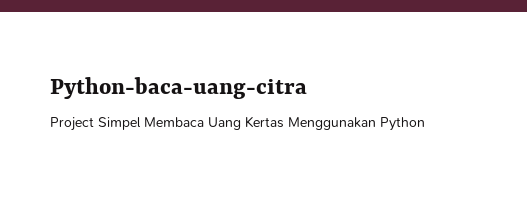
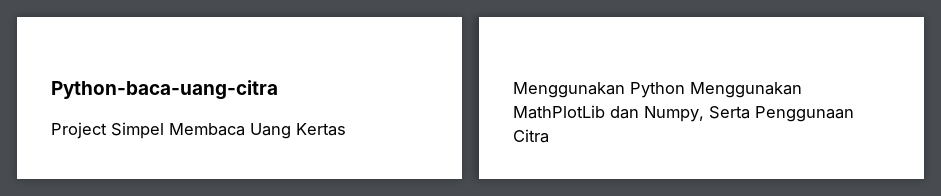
- Project Simpel Membaca Uang Kertas Menggunakan Python
+ Project Simpel Membaca Uang Kertas Menggunakan Python Menggunakan MathPlotLib dan Numpy, Serta Penggunaan Citra

